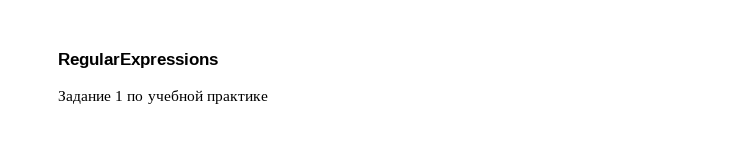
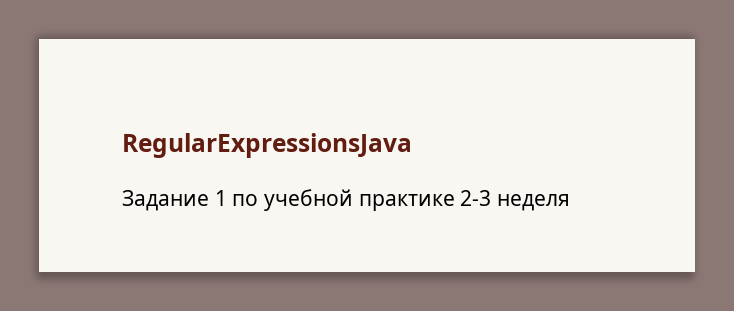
- RegularExpressions
+ RegularExpressionsJava
- Задание 1 по учебной практике
+ Задание 1 по учебной практике 2-3 неделя

